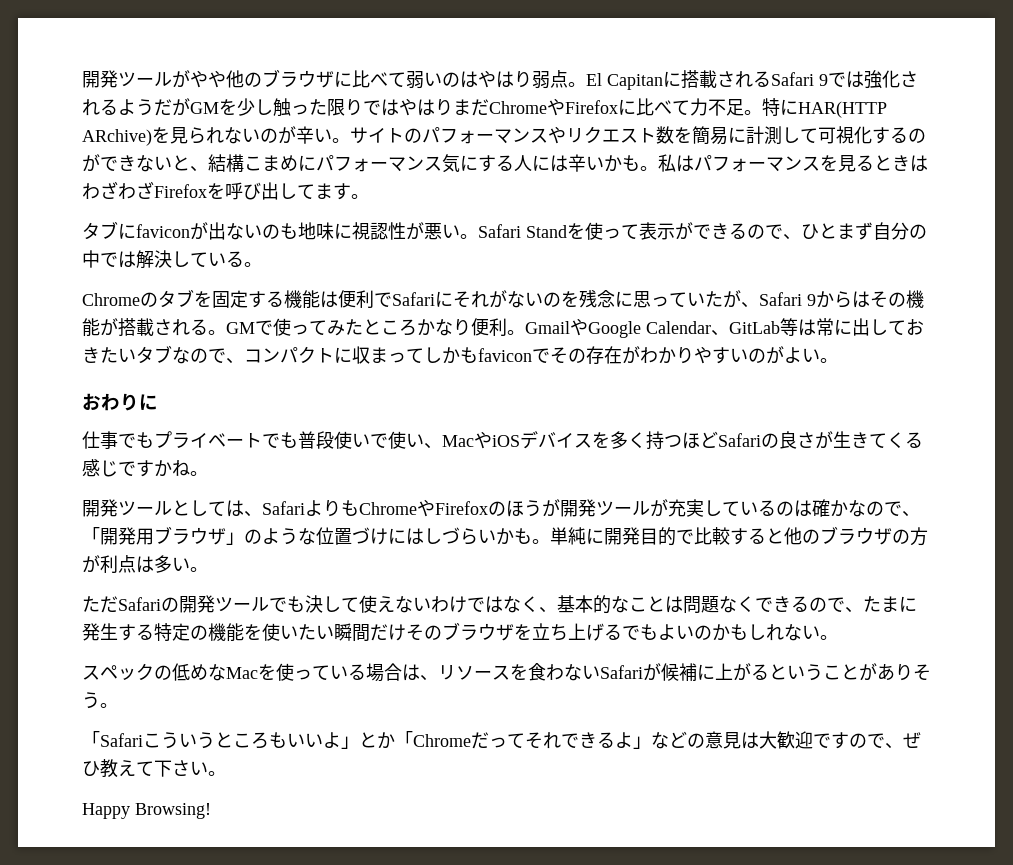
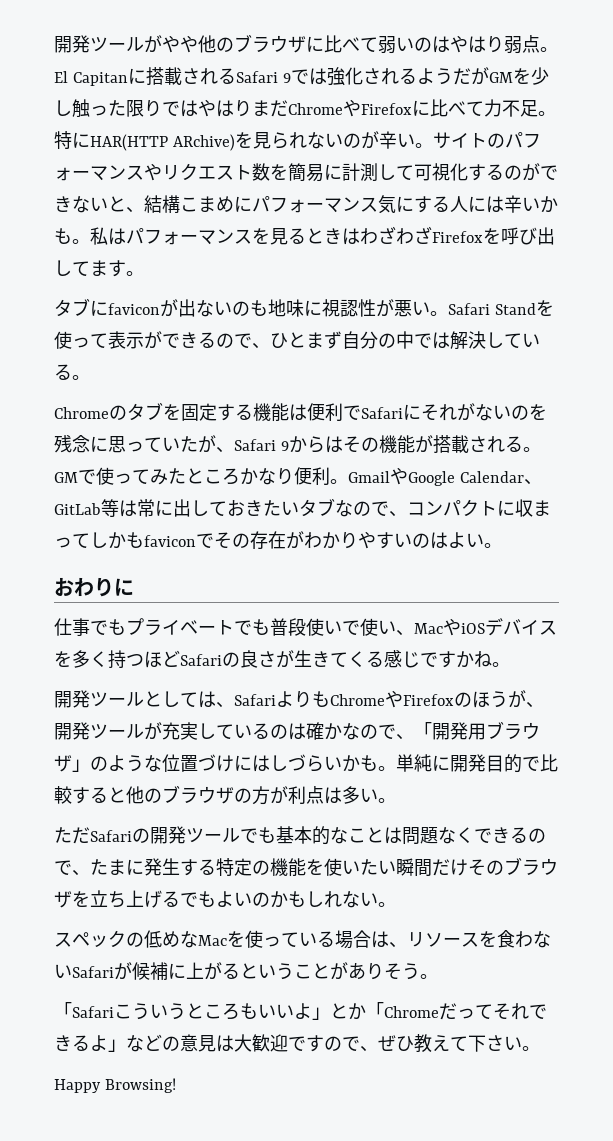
- GmailやGoogle Calendar、GitLab等は常に出しておきたいタブなので、コンパクトに収まってしかもfaviconでその存在がわかりやすいのがよい。
+ GmailやGoogle Calendar、GitLab等は常に出しておきたいタブなので、コンパクトに収まってしかもfaviconでその存在がわかりやすいのはよい。
- 開発ツールとしては、SafariよりもChromeやFirefoxのほうが開発ツールが充実しているのは確かなので、「開発用ブラウザ」のような位置づけにはしづらいかも。
+ 開発ツールとしては、SafariよりもChromeやFirefoxのほうが、開発ツールが充実しているのは確かなので、「開発用ブラウザ」のような位置づけにはしづらいかも。
- ただSafariの開発ツールでも決して使えないわけではなく、基本的なことは問題なくできるので、たまに発生する特定の機能を使いたい瞬間だけそのブラウザを立ち上げるでもよいのかもしれない。
+ ただSafariの開発ツールでも基本的なことは問題なくできるので、たまに発生する特定の機能を使いたい瞬間だけそのブラウザを立ち上げるでもよいのかもしれない。

